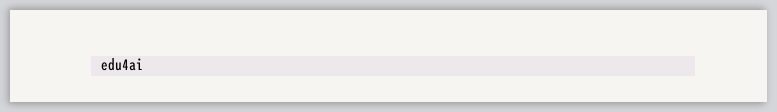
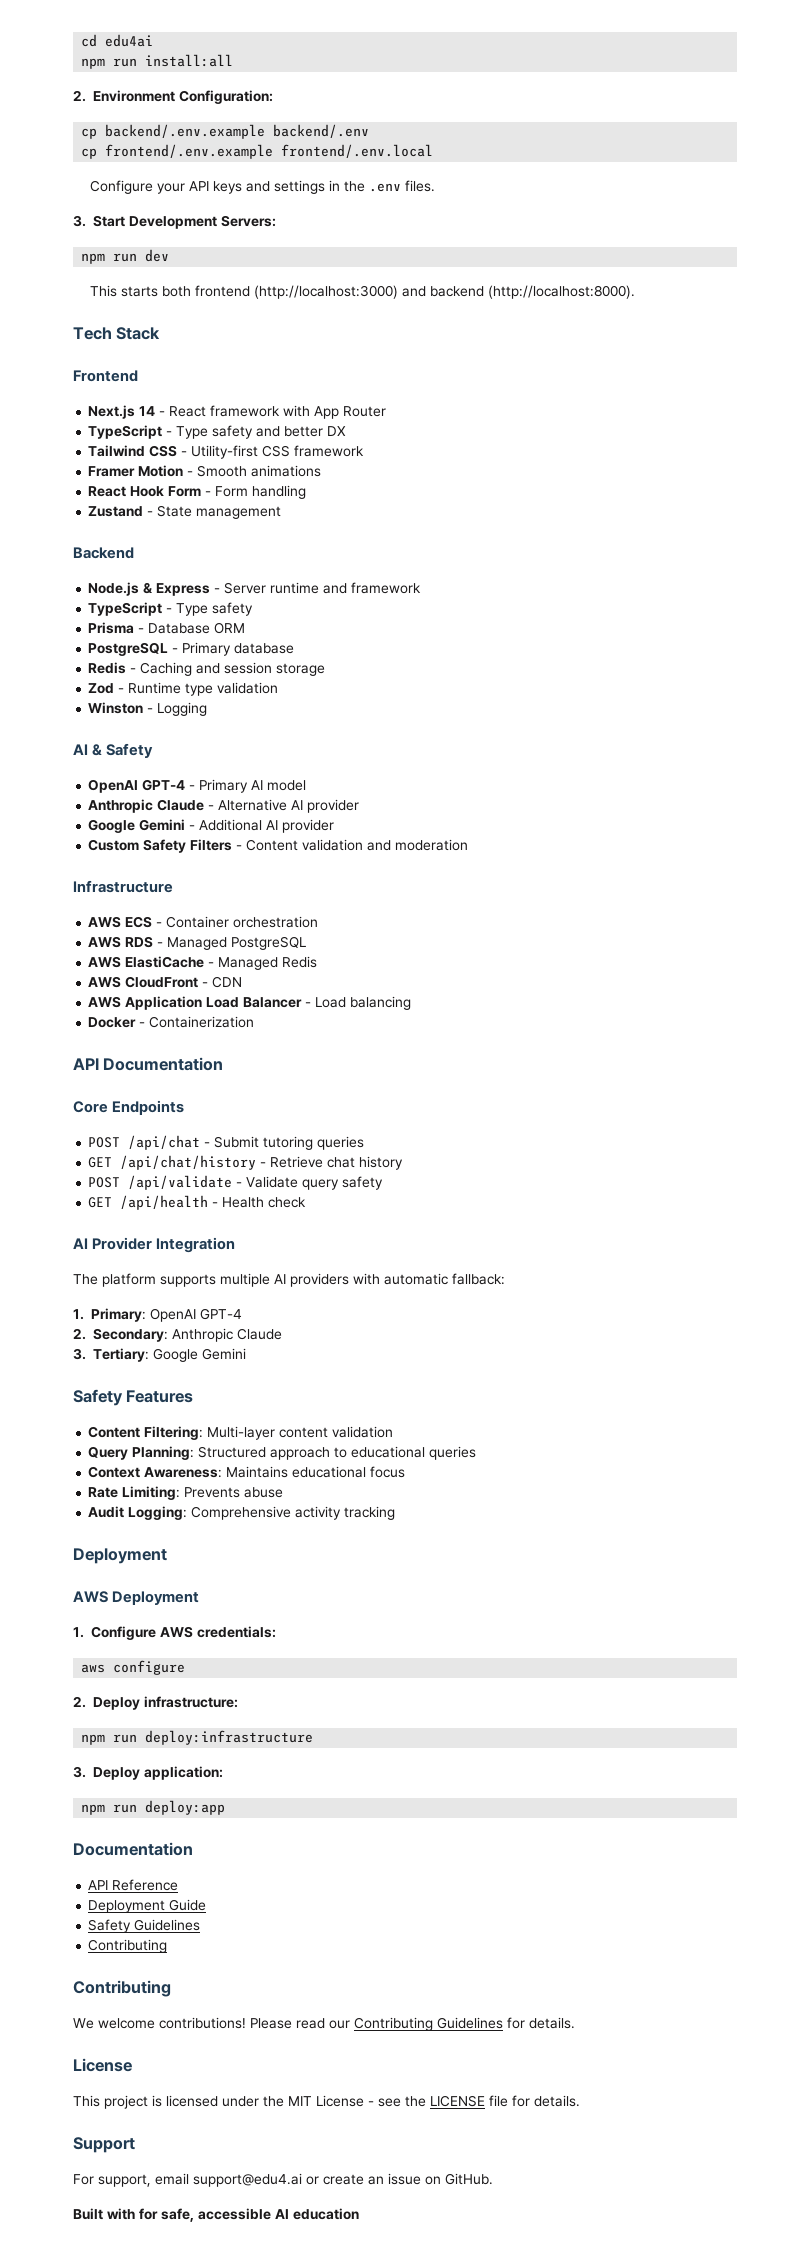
- edu4ai
+ cd edu4ai
+ npm run install:all
+ 2. Environment Configuration:
+ cp backend/.env.example backend/.env
+ cp frontend/.env.example frontend/.env.local
+ Configure your API keys and settings in the .env files.
+ 3. Start Development Servers:
+ npm run dev
+ This starts both frontend (http://localhost:3000) and backend (http://localhost:8000).
+ Tech Stack
+ Frontend
+ Next.js 14 - React framework with App Router
+ TypeScript - Type safety and better DX
+ Tailwind CSS - Utility-first CSS framework
+ Framer Motion - Smooth animations
+ React Hook Form - Form handling
+ Zustand - State management
+ Backend
+ Node.js & Express - Server runtime and framework
+ TypeScript - Type safety
+ Prisma - Database ORM
+ PostgreSQL - Primary database
+ Redis - Caching and session storage
+ Zod - Runtime type validation
+ Winston - Logging
+ AI & Safety
+ OpenAI GPT-4 - Primary AI model
+ Anthropic Claude - Alternative AI provider
+ Google Gemini - Additional AI provider
+ Custom Safety Filters - Content validation and moderation
+ Infrastructure
+ AWS ECS - Container orchestration
+ AWS RDS - Managed PostgreSQL
+ AWS ElastiCache - Managed Redis
+ AWS CloudFront - CDN
+ AWS Application Load Balancer - Load balancing
+ Docker - Containerization
+ API Documentation
+ Core Endpoints
+ POST /api/chat - Submit tutoring queries
+ GET /api/chat/history - Retrieve chat history
+ POST /api/validate - Validate query safety
+ GET /api/health - Health check
+ AI Provider Integration
+ The platform supports multiple AI providers with automatic fallback:
+ 1. Primary: OpenAI GPT-4
+ 2. Secondary: Anthropic Claude
+ 3. Tertiary: Google Gemini
+ Safety Features
+ Content Filtering: Multi-layer content validation
+ Query Planning: Structured approach to educational queries
+ Context Awareness: Maintains educational focus
+ Rate Limiting: Prevents abuse
+ Audit Logging: Comprehensive activity tracking
+ Deployment
+ AWS Deployment
+ 1. Configure AWS credentials:
+ aws configure
+ 2. Deploy infrastructure:
+ npm run deploy:infrastructure
+ 3. Deploy application:
+ npm run deploy:app
+ Documentation
+ API Reference
+ Deployment Guide
+ Safety Guidelines
+ Contributing
+ Contributing
+ We welcome contributions! Please read our Contributing Guidelines for details.
+ License
+ This project is licensed under the MIT License - see the LICENSE file for details.
+ Support
+ For support, email support@edu4.ai or create an issue on GitHub.
+ Built with for safe, accessible AI education

